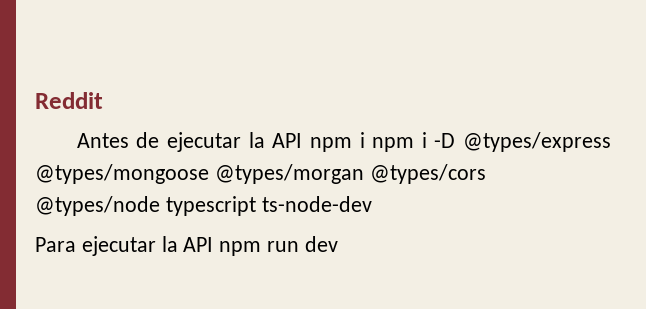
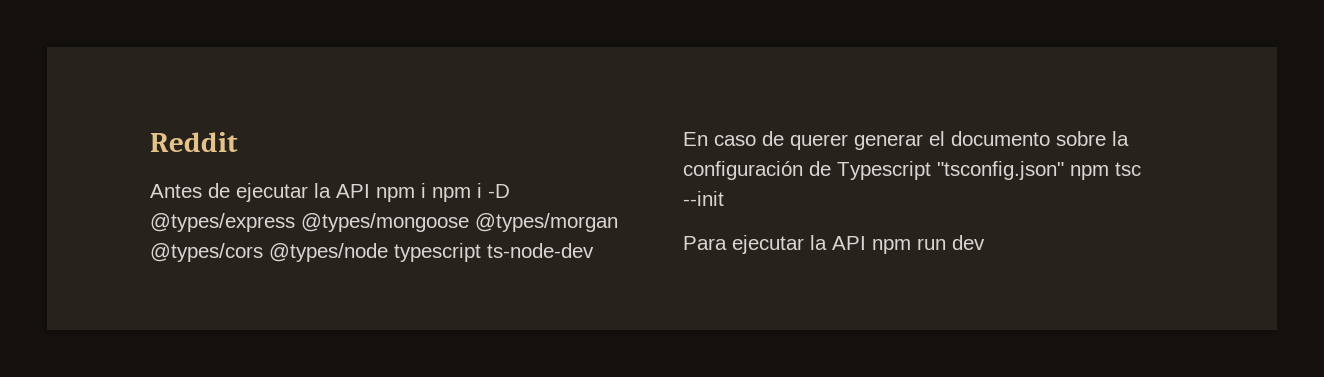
+ En caso de querer generar el documento sobre la configuración de Typescript "tsconfig.json" npm tsc --init

